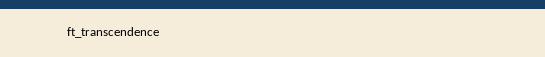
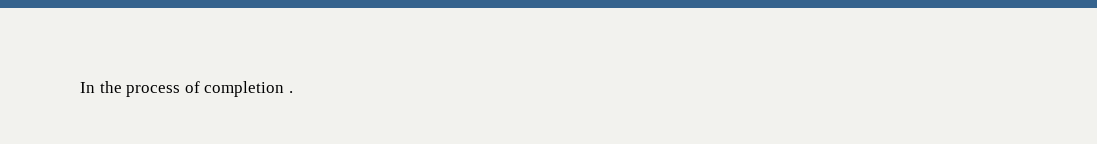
- ft_transcendence
+ In the process of completion .

